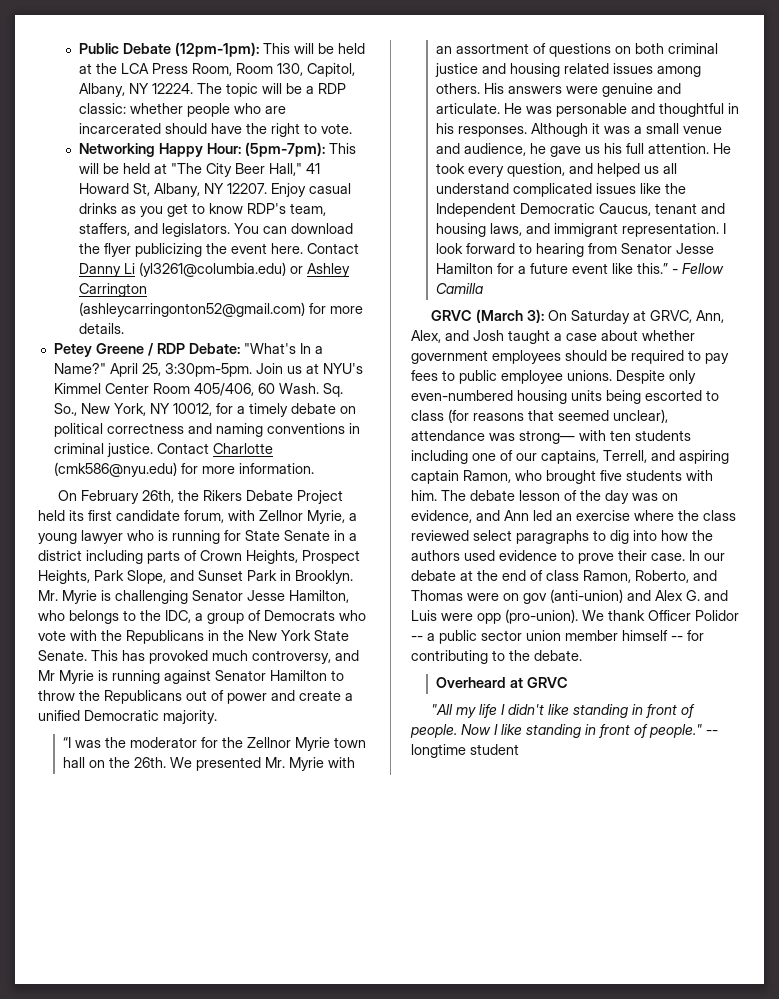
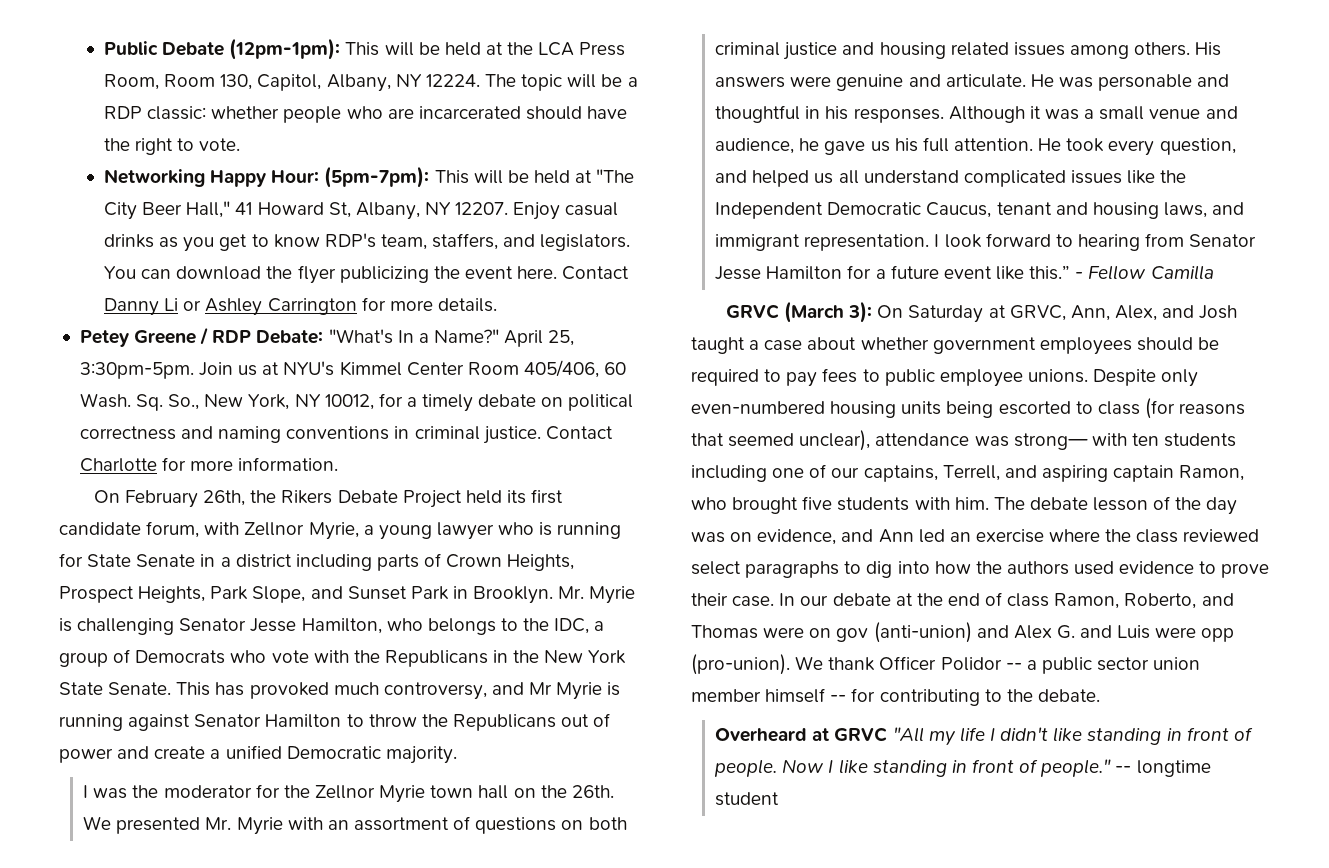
- Contact Danny Li (yl3261@columbia.edu) or Ashley Carrington (ashleycarringonton52@gmail.com) for more details.
+ Contact Danny Li or Ashley Carrington for more details.
- Contact Charlotte (cmk586@nyu.edu) for more information.
+ Contact Charlotte for more information.
- “I was the moderator for the Zellnor Myrie town hall on the 26th.
+ I was the moderator for the Zellnor Myrie town hall on the 26th.
- Overheard at GRVC
- "All my life I didn't like standing in front of people.
+ Overheard at GRVC "All my life I didn't like standing in front of people.

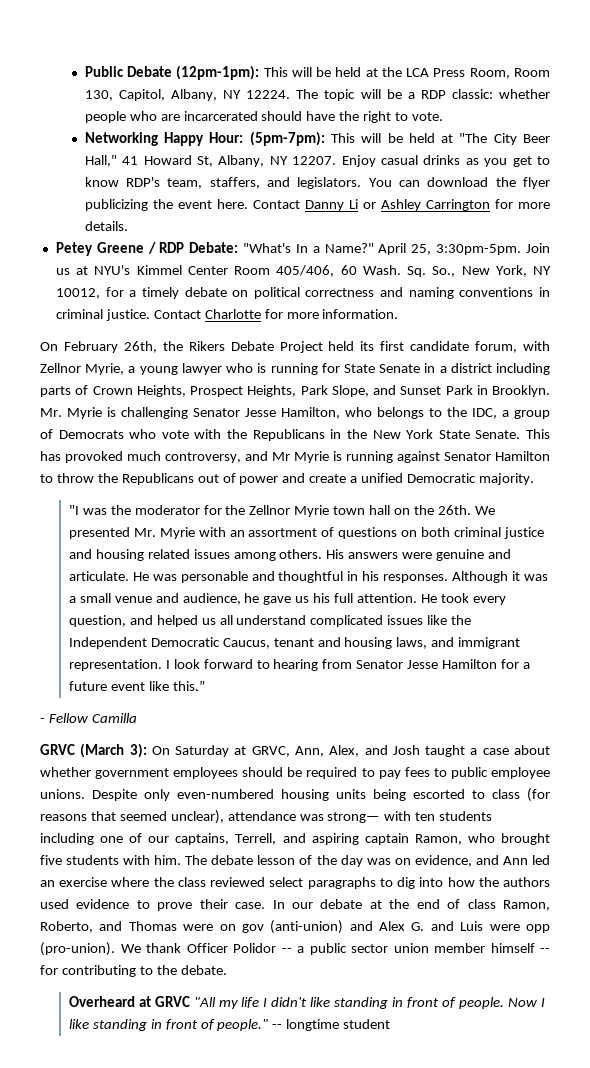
- I was the moderator for the Zellnor Myrie town hall on the 26th.
+ "I was the moderator for the Zellnor Myrie town hall on the 26th.
- I look forward to hearing from Senator Jesse Hamilton for a future event like this.” - Fellow Camilla
+ I look forward to hearing from Senator Jesse Hamilton for a future event like this.”
+ - Fellow Camilla

